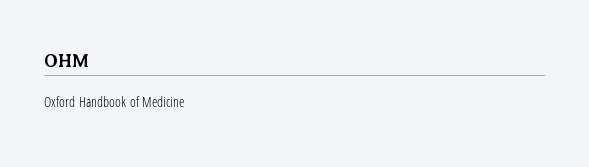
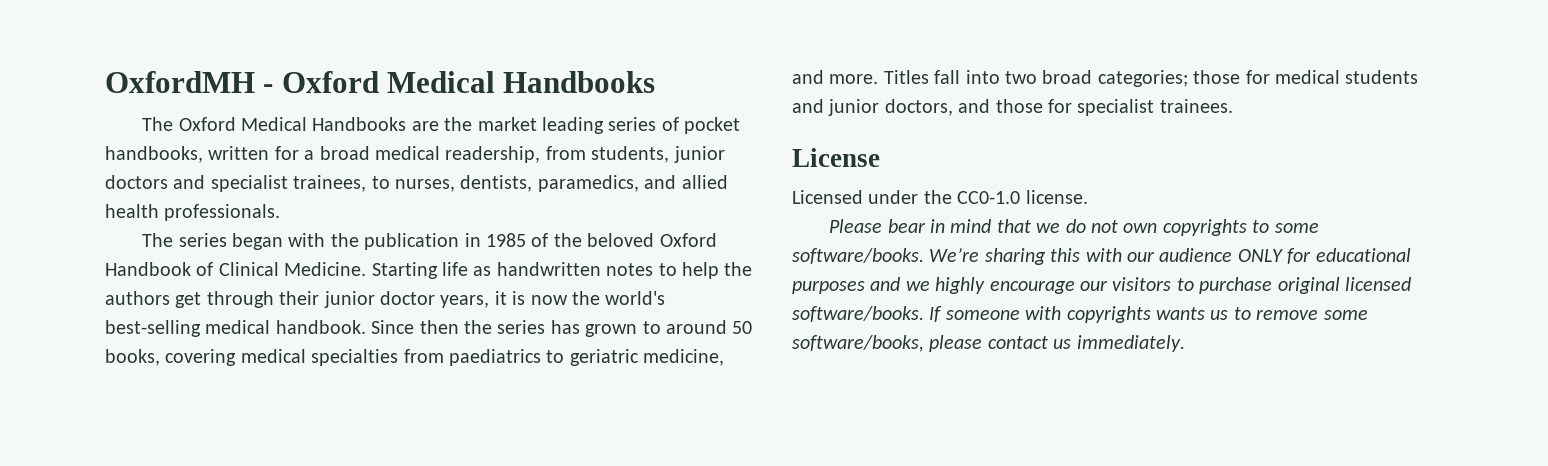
- OHM
- Oxford Handbook of Medicine
+ OxfordMH - Oxford Medical Handbooks
+ The Oxford Medical Handbooks are the market leading series of pocket handbooks, written for a broad medical readership, from students, junior doctors and specialist trainees, to nurses, dentists, paramedics, and allied health professionals.
+ The series began with the publication in 1985 of the beloved Oxford Handbook of Clinical Medicine. Starting life as handwritten notes to help the authors get through their junior doctor years, it is now the world's best-selling medical handbook. Since then the series has grown to around 50 books, covering medical specialties from paediatrics to geriatric medicine, and more. Titles fall into two broad categories; those for medical students and junior doctors, and those for specialist trainees.
+ License
+ Licensed under the CC0-1.0 license.
+ Please bear in mind that we do not own copyrights to some software/books. We’re sharing this with our audience ONLY for educational purposes and we highly encourage our visitors to purchase original licensed software/books. If someone with copyrights wants us to remove some software/books, please contact us immediately.

